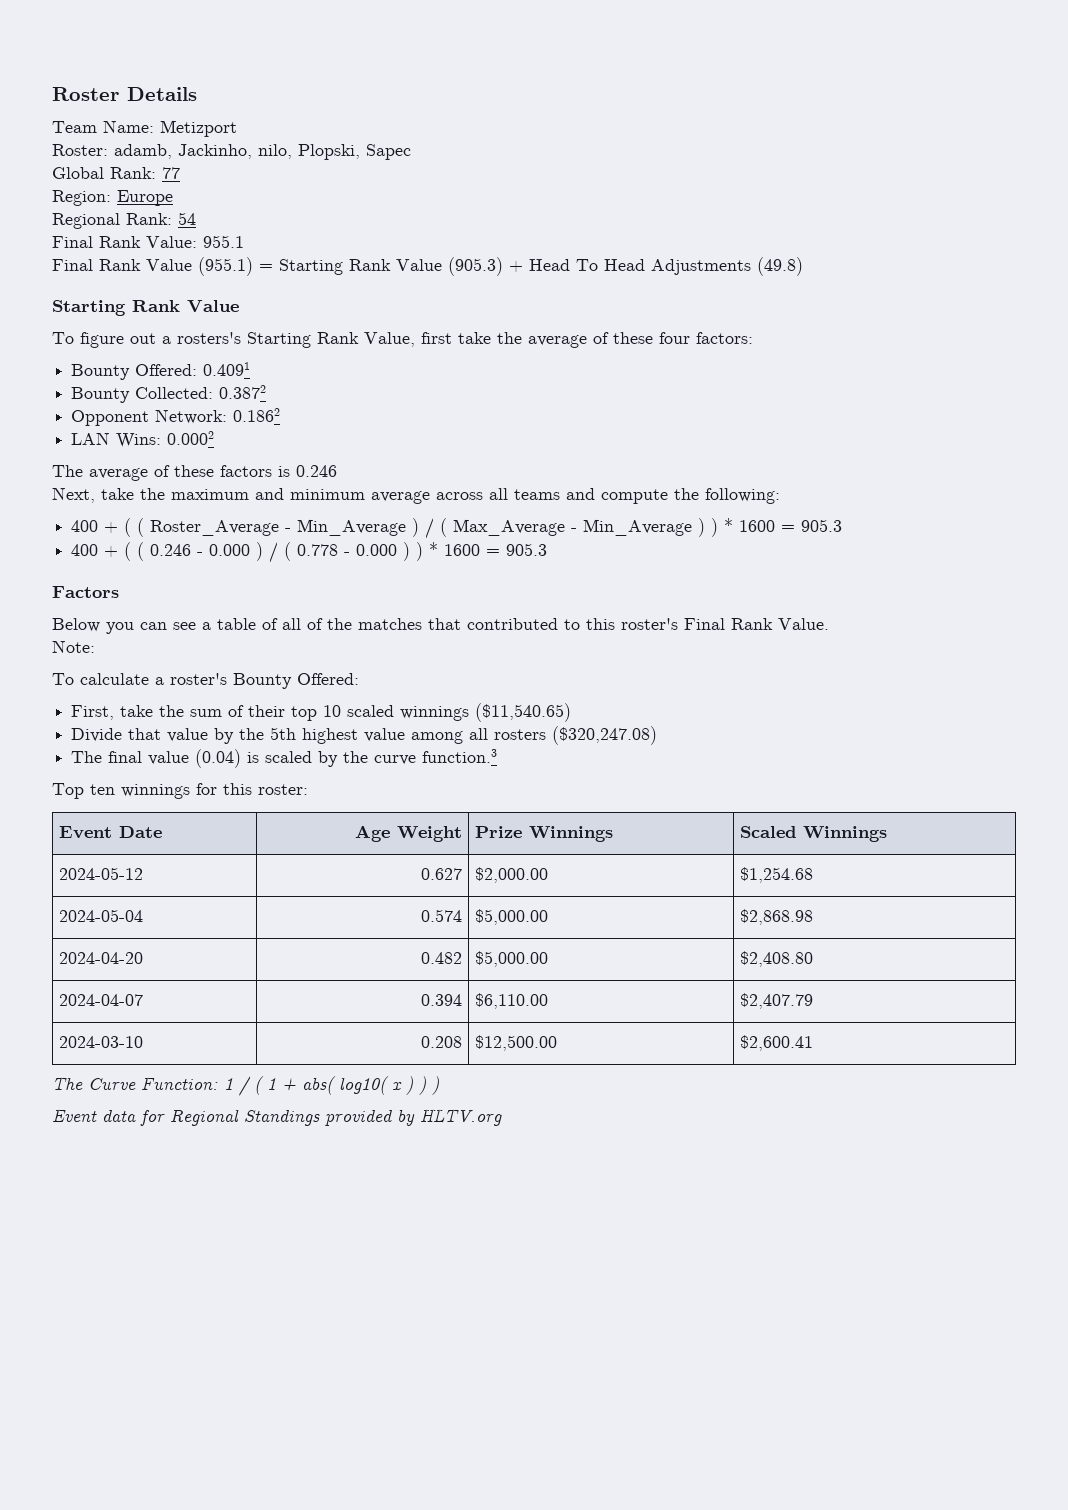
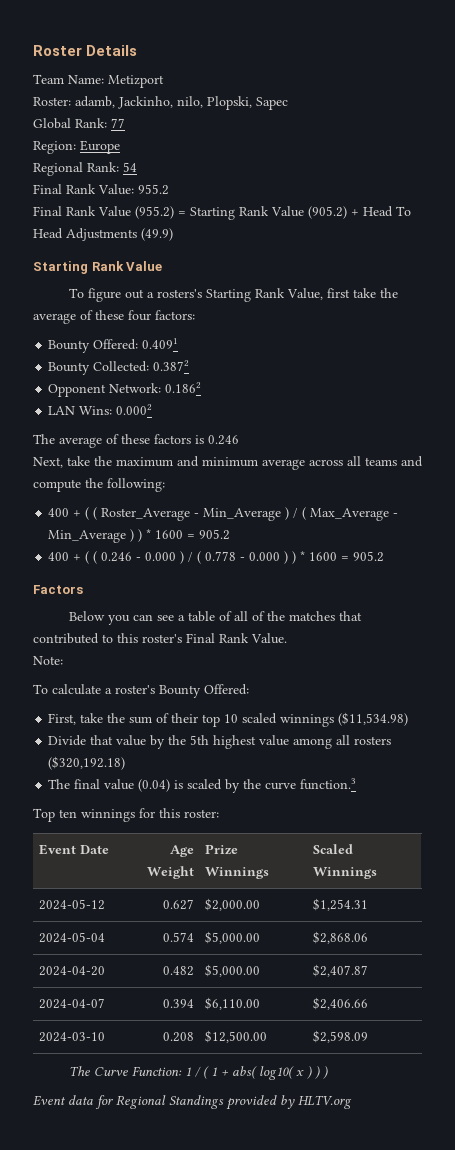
- Final Rank Value: 955.1
+ Final Rank Value: 955.2
- Final Rank Value (955.1) = Starting Rank Value (905.3) + Head To Head Adjustments (49.8)
+ Final Rank Value (955.2) = Starting Rank Value (905.2) + Head To Head Adjustments (49.9)
- 400 + ( ( Roster_Average - Min_Average ) / ( Max_Average - Min_Average ) ) * 1600 = 905.3
+ 400 + ( ( Roster_Average - Min_Average ) / ( Max_Average - Min_Average ) ) * 1600 = 905.2
- 400 + ( ( 0.246 - 0.000 ) / ( 0.778 - 0.000 ) ) * 1600 = 905.3
+ 400 + ( ( 0.246 - 0.000 ) / ( 0.778 - 0.000 ) ) * 1600 = 905.2
- First, take the sum of their top 10 scaled winnings ($11,540.65)
+ First, take the sum of their top 10 scaled winnings ($11,534.98)
- Divide that value by the 5th highest value among all rosters ($320,247.08)
+ Divide that value by the 5th highest value among all rosters ($320,192.18)
- 2024-05-12 | 0.627 | $2,000.00 | $1,254.68
+ 2024-05-12 | 0.627 | $2,000.00 | $1,254.31
- 2024-05-04 | 0.574 | $5,000.00 | $2,868.98
+ 2024-05-04 | 0.574 | $5,000.00 | $2,868.06
- 2024-04-20 | 0.482 | $5,000.00 | $2,408.80
+ 2024-04-20 | 0.482 | $5,000.00 | $2,407.87
- 2024-04-07 | 0.394 | $6,110.00 | $2,407.79
+ 2024-04-07 | 0.394 | $6,110.00 | $2,406.66
- 2024-03-10 | 0.208 | $12,500.00 | $2,600.41
+ 2024-03-10 | 0.208 | $12,500.00 | $2,598.09

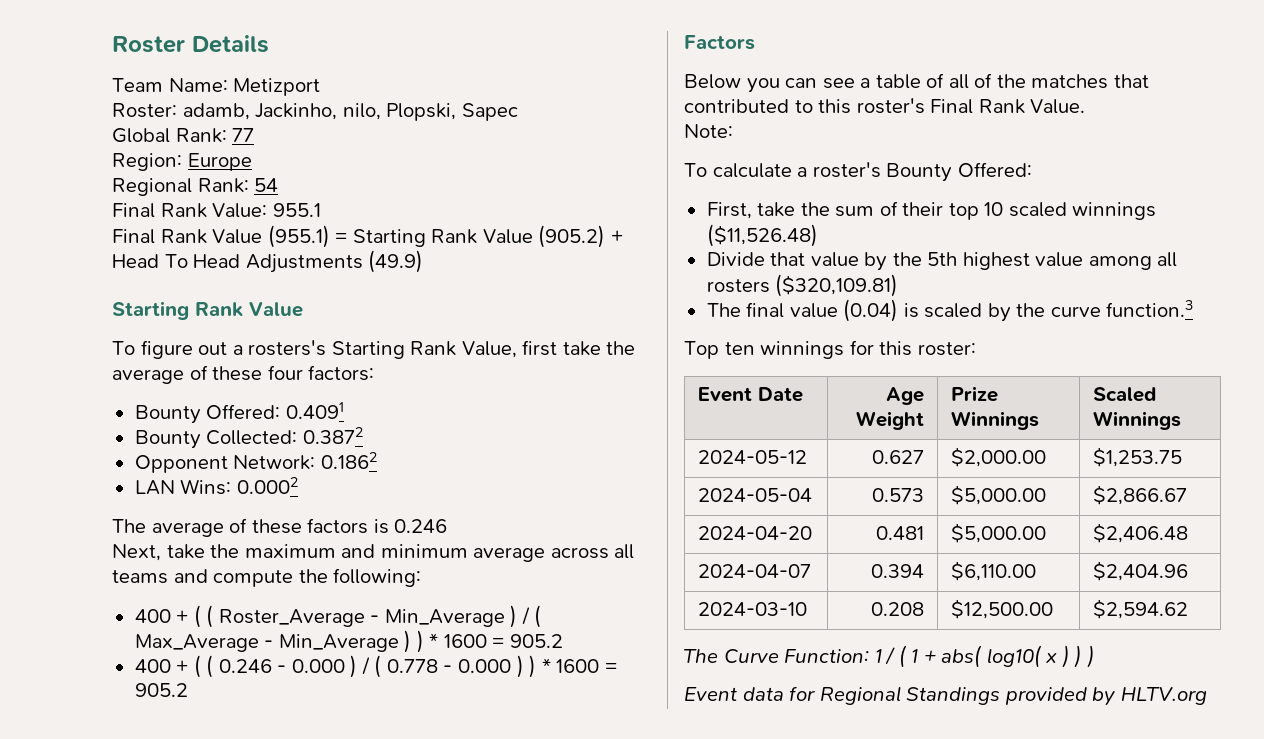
- Final Rank Value: 955.2
+ Final Rank Value: 955.1
- Final Rank Value (955.2) = Starting Rank Value (905.2) + Head To Head Adjustments (49.9)
+ Final Rank Value (955.1) = Starting Rank Value (905.2) + Head To Head Adjustments (49.9)
- First, take the sum of their top 10 scaled winnings ($11,534.98)
+ First, take the sum of their top 10 scaled winnings ($11,526.48)
- Divide that value by the 5th highest value among all rosters ($320,192.18)
+ Divide that value by the 5th highest value among all rosters ($320,109.81)
- 2024-05-12 | 0.627 | $2,000.00 | $1,254.31
+ 2024-05-12 | 0.627 | $2,000.00 | $1,253.75
- 2024-05-04 | 0.574 | $5,000.00 | $2,868.06
+ 2024-05-04 | 0.573 | $5,000.00 | $2,866.67
- 2024-04-20 | 0.482 | $5,000.00 | $2,407.87
+ 2024-04-20 | 0.481 | $5,000.00 | $2,406.48
- 2024-04-07 | 0.394 | $6,110.00 | $2,406.66
+ 2024-04-07 | 0.394 | $6,110.00 | $2,404.96
- 2024-03-10 | 0.208 | $12,500.00 | $2,598.09
+ 2024-03-10 | 0.208 | $12,500.00 | $2,594.62

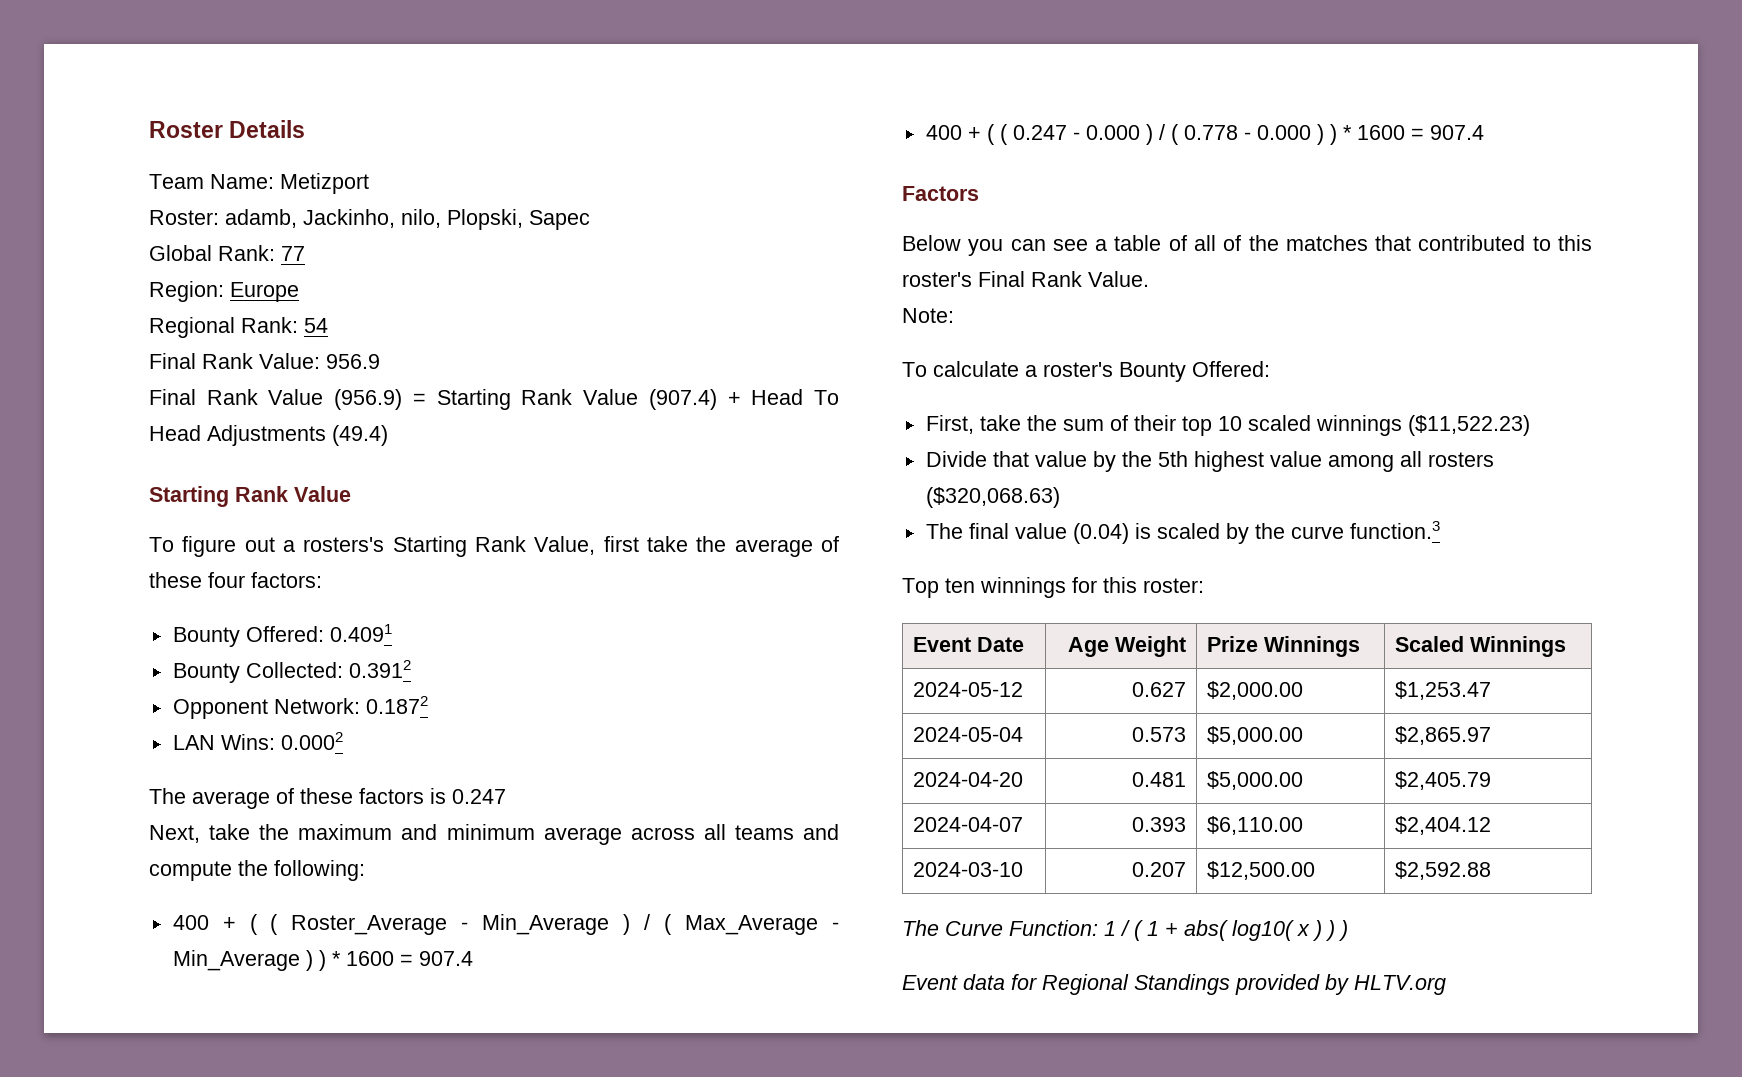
- Final Rank Value: 955.1
+ Final Rank Value: 956.9
- Final Rank Value (955.1) = Starting Rank Value (905.2) + Head To Head Adjustments (49.9)
+ Final Rank Value (956.9) = Starting Rank Value (907.4) + Head To Head Adjustments (49.4)
- Bounty Collected: 0.3872
+ Bounty Collected: 0.3912
- Opponent Network: 0.1862
+ Opponent Network: 0.1872
- The average of these factors is 0.246
+ The average of these factors is 0.247
- 400 + ( ( Roster_Average - Min_Average ) / ( Max_Average - Min_Average ) ) * 1600 = 905.2
- 400 + ( ( 0.246 - 0.000 ) / ( 0.778 - 0.000 ) ) * 1600 = 905.2
+ 400 + ( ( Roster_Average - Min_Average ) / ( Max_Average - Min_Average ) ) * 1600 = 907.4
+ 400 + ( ( 0.247 - 0.000 ) / ( 0.778 - 0.000 ) ) * 1600 = 907.4
- First, take the sum of their top 10 scaled winnings ($11,526.48)
+ First, take the sum of their top 10 scaled winnings ($11,522.23)
- Divide that value by the 5th highest value among all rosters ($320,109.81)
+ Divide that value by the 5th highest value among all rosters ($320,068.63)
- 2024-05-12 | 0.627 | $2,000.00 | $1,253.75
+ 2024-05-12 | 0.627 | $2,000.00 | $1,253.47
- 2024-05-04 | 0.573 | $5,000.00 | $2,866.67
+ 2024-05-04 | 0.573 | $5,000.00 | $2,865.97
- 2024-04-20 | 0.481 | $5,000.00 | $2,406.48
+ 2024-04-20 | 0.481 | $5,000.00 | $2,405.79
- 2024-04-07 | 0.394 | $6,110.00 | $2,404.96
+ 2024-04-07 | 0.393 | $6,110.00 | $2,404.12
- 2024-03-10 | 0.208 | $12,500.00 | $2,594.62
+ 2024-03-10 | 0.207 | $12,500.00 | $2,592.88

